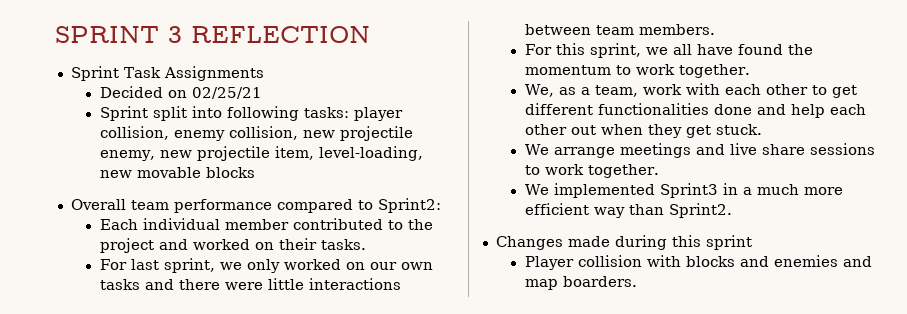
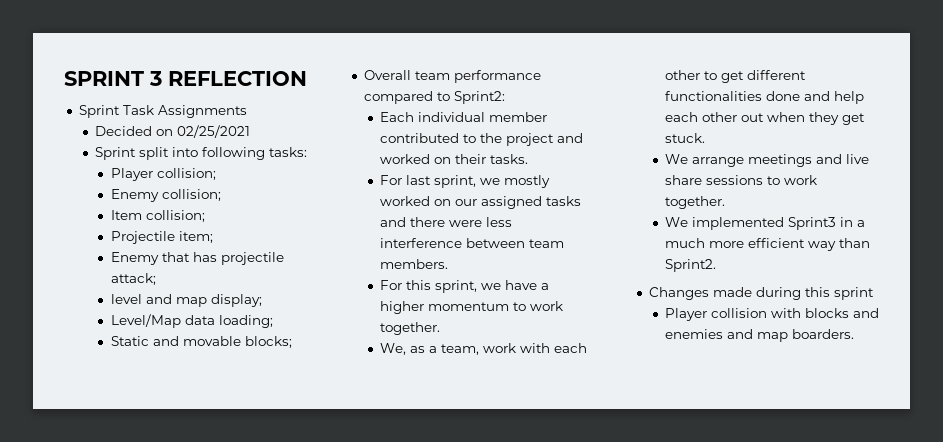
- Decided on 02/25/21
+ Decided on 02/25/2021
- Sprint split into following tasks: player collision, enemy collision, new projectile enemy, new projectile item, level-loading, new movable blocks
+ Sprint split into following tasks:
+ Player collision;
+ Enemy collision;
+ Item collision;
+ Projectile item;
+ Enemy that has projectile attack;
+ level and map display;
+ Level/Map data loading;
+ Static and movable blocks;
- For last sprint, we only worked on our own tasks and there were little interactions between team members.
+ For last sprint, we mostly worked on our assigned tasks and there were less interference between team members.
- For this sprint, we all have found the momentum to work together.
+ For this sprint, we have a higher momentum to work together.

